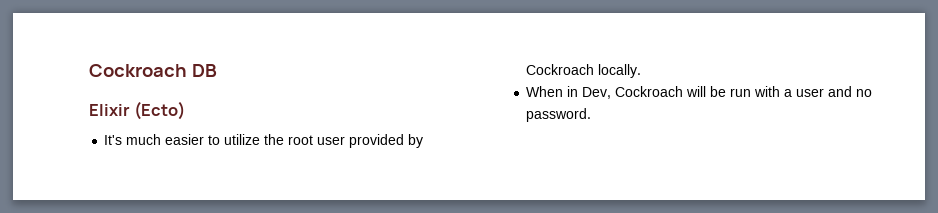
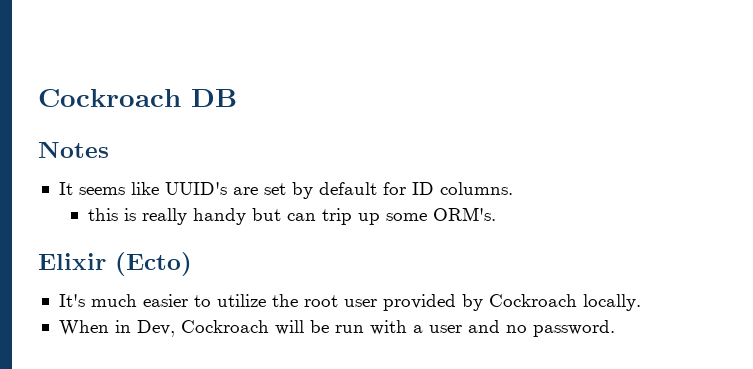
+ Notes
+ It seems like UUID's are set by default for ID columns.
+ this is really handy but can trip up some ORM's.

